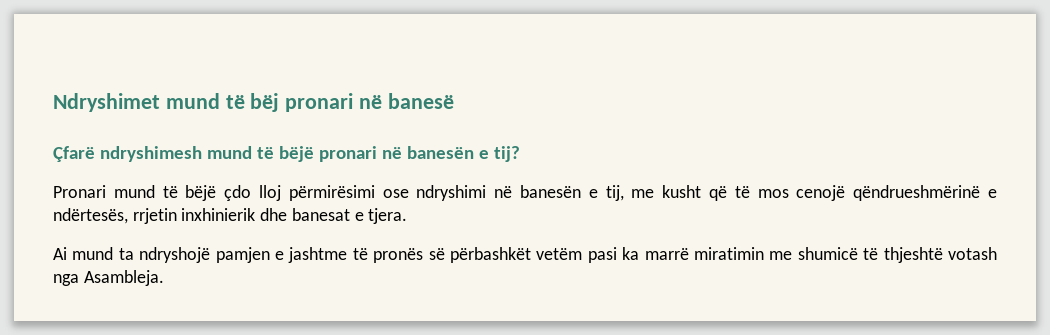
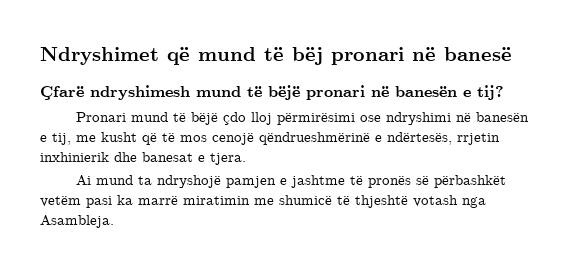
- Ndryshimet mund të bëj pronari në banesë
+ Ndryshimet që mund të bëj pronari në banesë

